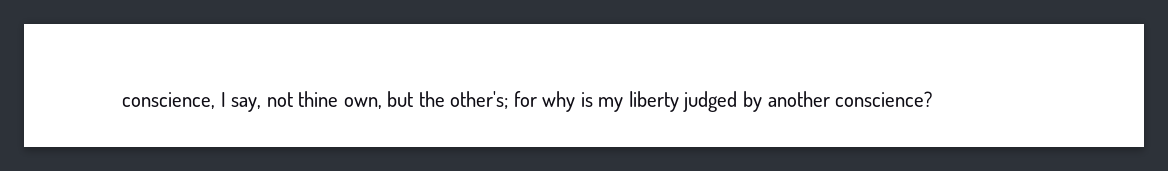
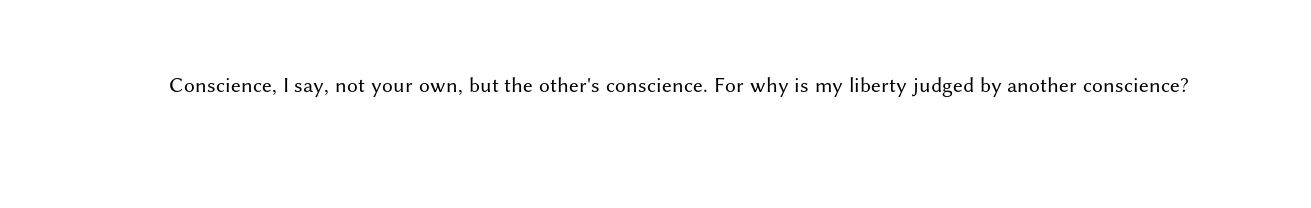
- conscience, I say, not thine own, but the other's; for why is my liberty judged by another conscience?
+ Conscience, I say, not your own, but the other's conscience. For why is my liberty judged by another conscience?

